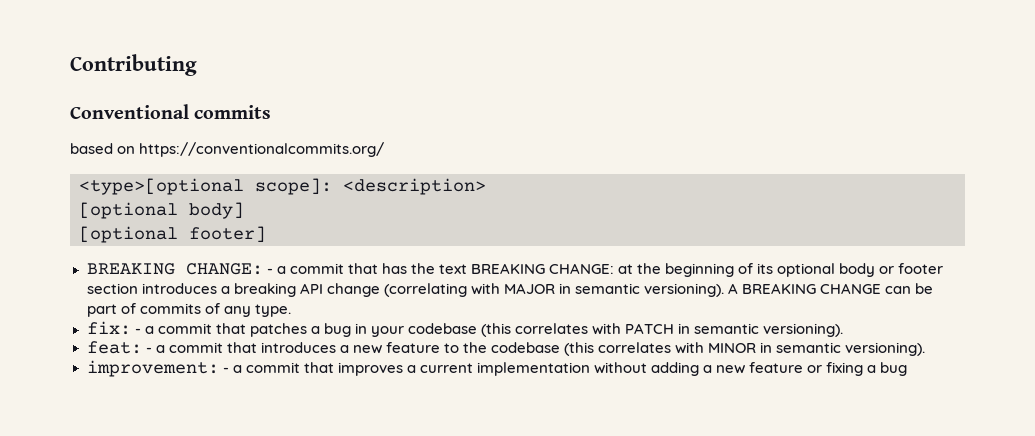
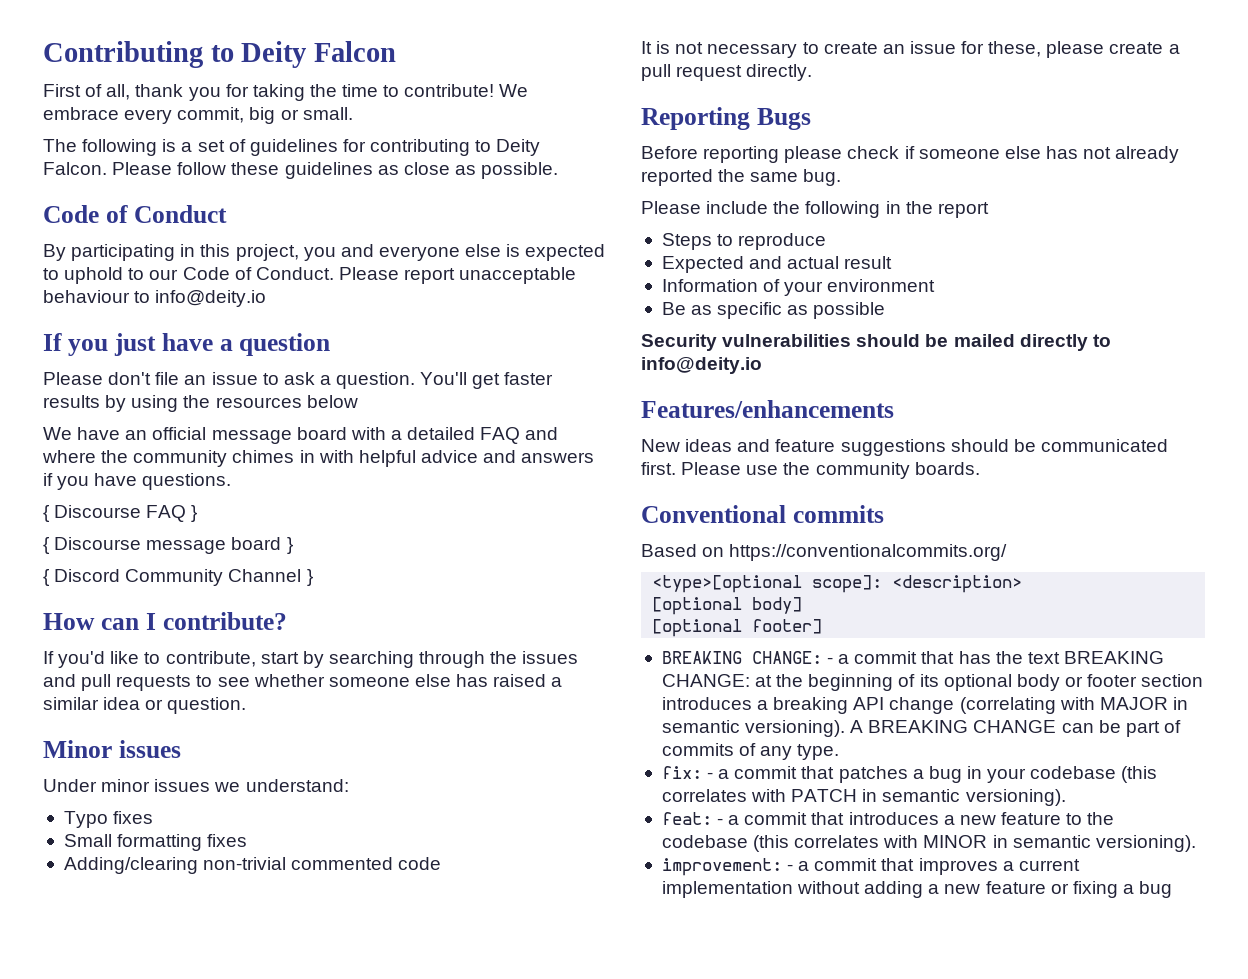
- Contributing
+ Contributing to Deity Falcon
+ First of all, thank you for taking the time to contribute! We embrace every commit, big or small.
+ The following is a set of guidelines for contributing to Deity Falcon. Please follow these guidelines as close as possible.
+ Code of Conduct
+ By participating in this project, you and everyone else is expected to uphold to our Code of Conduct. Please report unacceptable behaviour to info@deity.io
+ If you just have a question
+ Please don't file an issue to ask a question. You'll get faster results by using the resources below
+ We have an official message board with a detailed FAQ and where the community chimes in with helpful advice and answers if you have questions.
+ { Discourse FAQ }
+ { Discourse message board }
+ { Discord Community Channel }
+ How can I contribute?
+ If you'd like to contribute, start by searching through the issues and pull requests to see whether someone else has raised a similar idea or question.
+ Minor issues
+ Under minor issues we understand:
+ Typo fixes
+ Small formatting fixes
+ Adding/clearing non-trivial commented code
+ It is not necessary to create an issue for these, please create a pull request directly.
+ Reporting Bugs
+ Before reporting please check if someone else has not already reported the same bug.
+ Please include the following in the report
+ Steps to reproduce
+ Expected and actual result
+ Information of your environment
+ Be as specific as possible
+ Security vulnerabilities should be mailed directly to info@deity.io
+ Features/enhancements
+ New ideas and feature suggestions should be communicated first. Please use the community boards.
- based on https://conventionalcommits.org/
+ Based on https://conventionalcommits.org/

